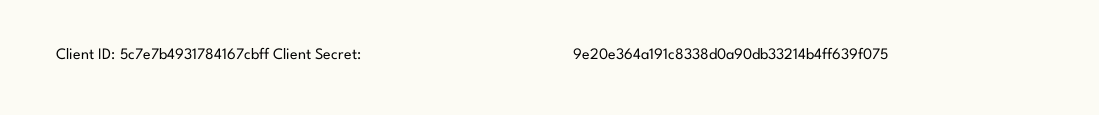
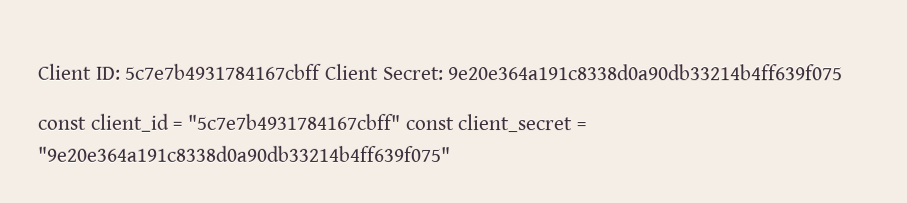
+ const client_id = "5c7e7b4931784167cbff" const client_secret = "9e20e364a191c8338d0a90db33214b4ff639f075"

